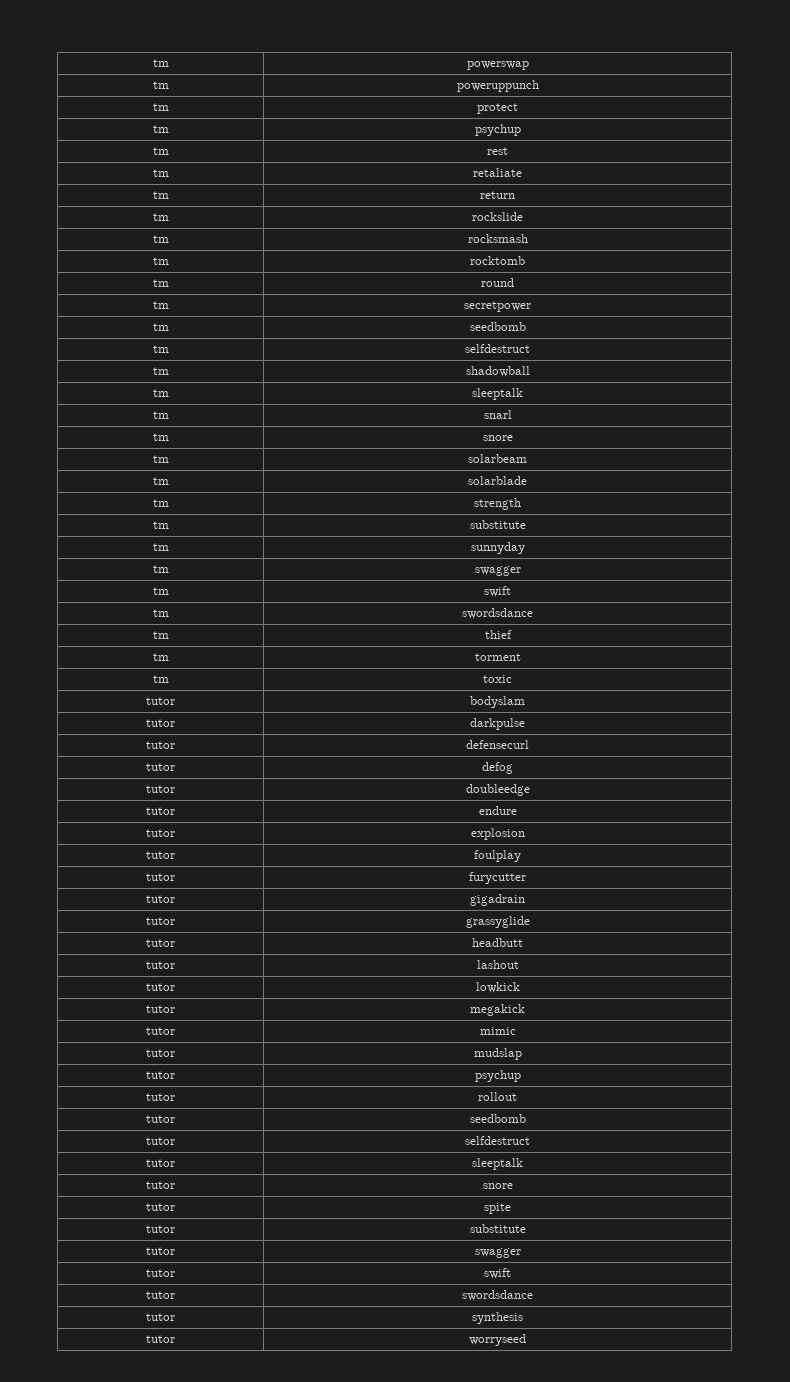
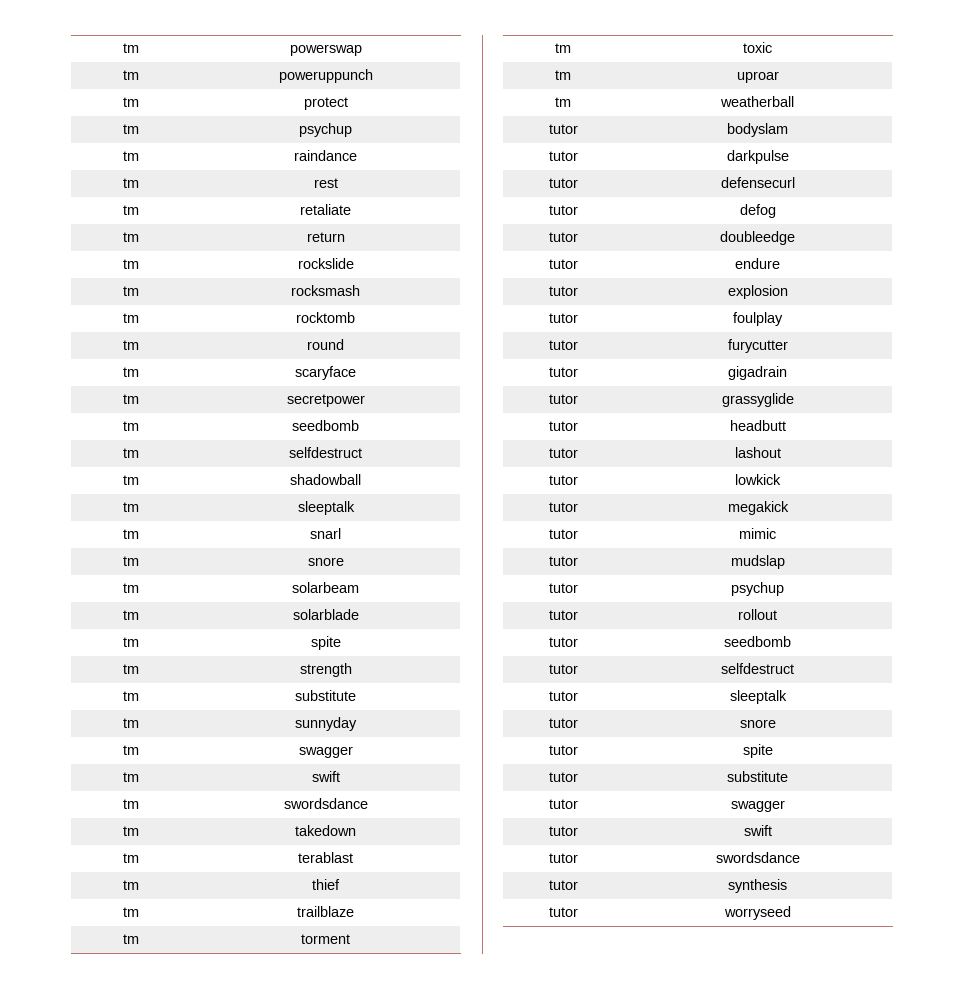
+ tm | raindance
+ tm | scaryface
+ tm | spite
+ tm | takedown
+ tm | terablast
+ tm | trailblaze
+ tm | uproar
+ tm | weatherball

